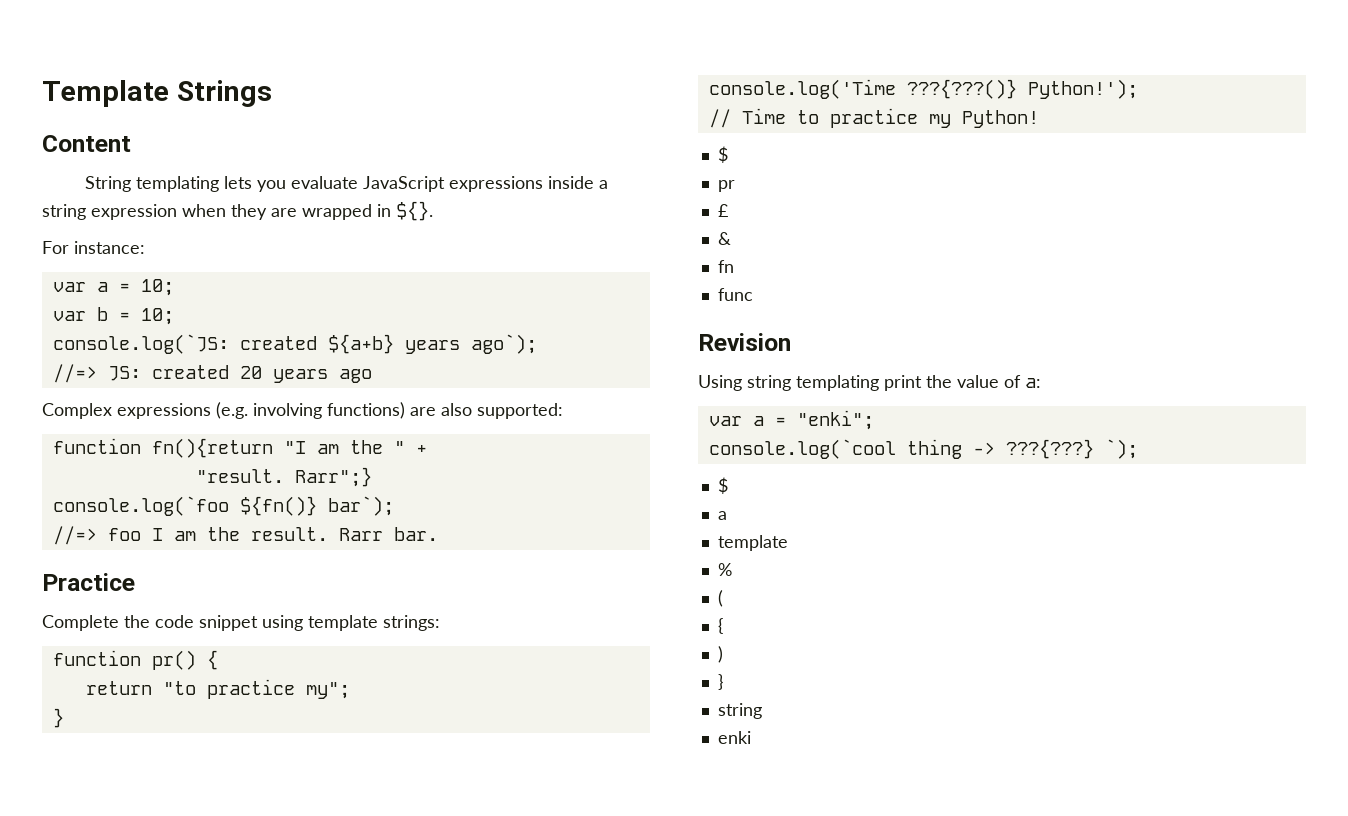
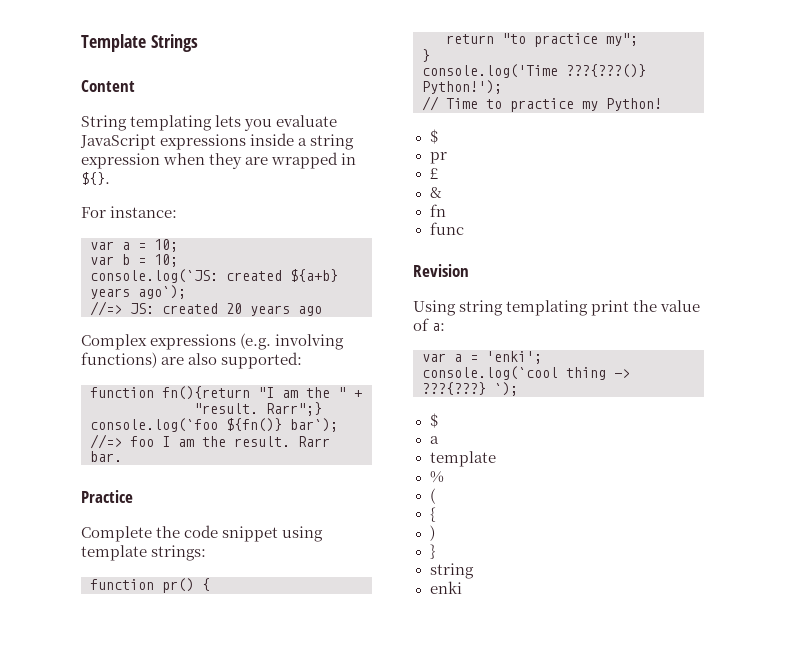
- var a = "enki";
+ var a = 'enki';

